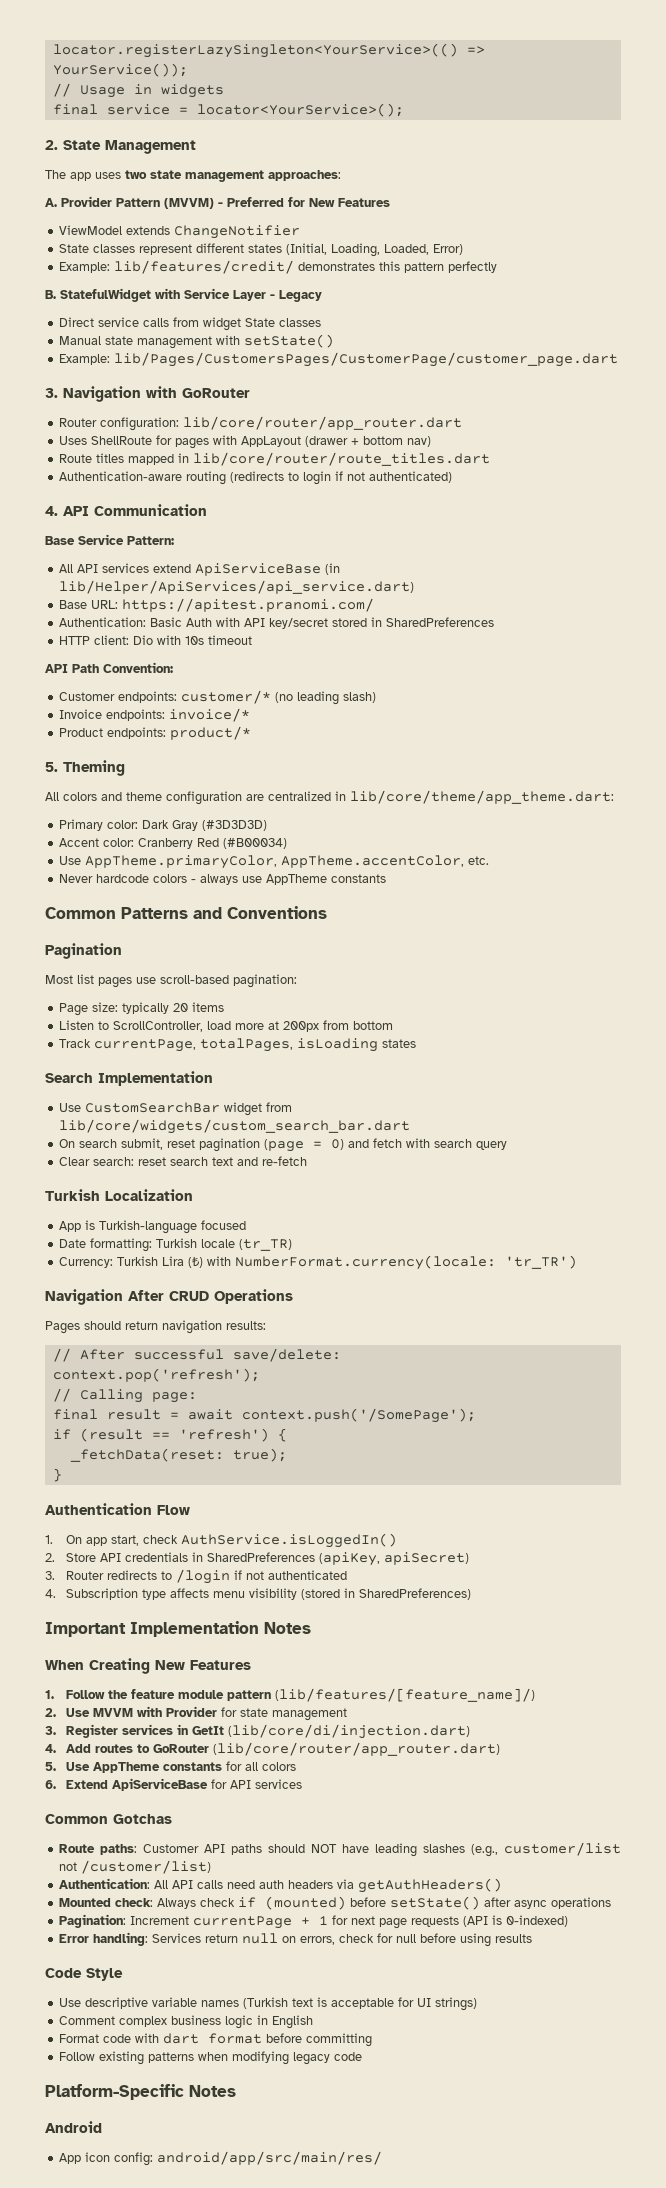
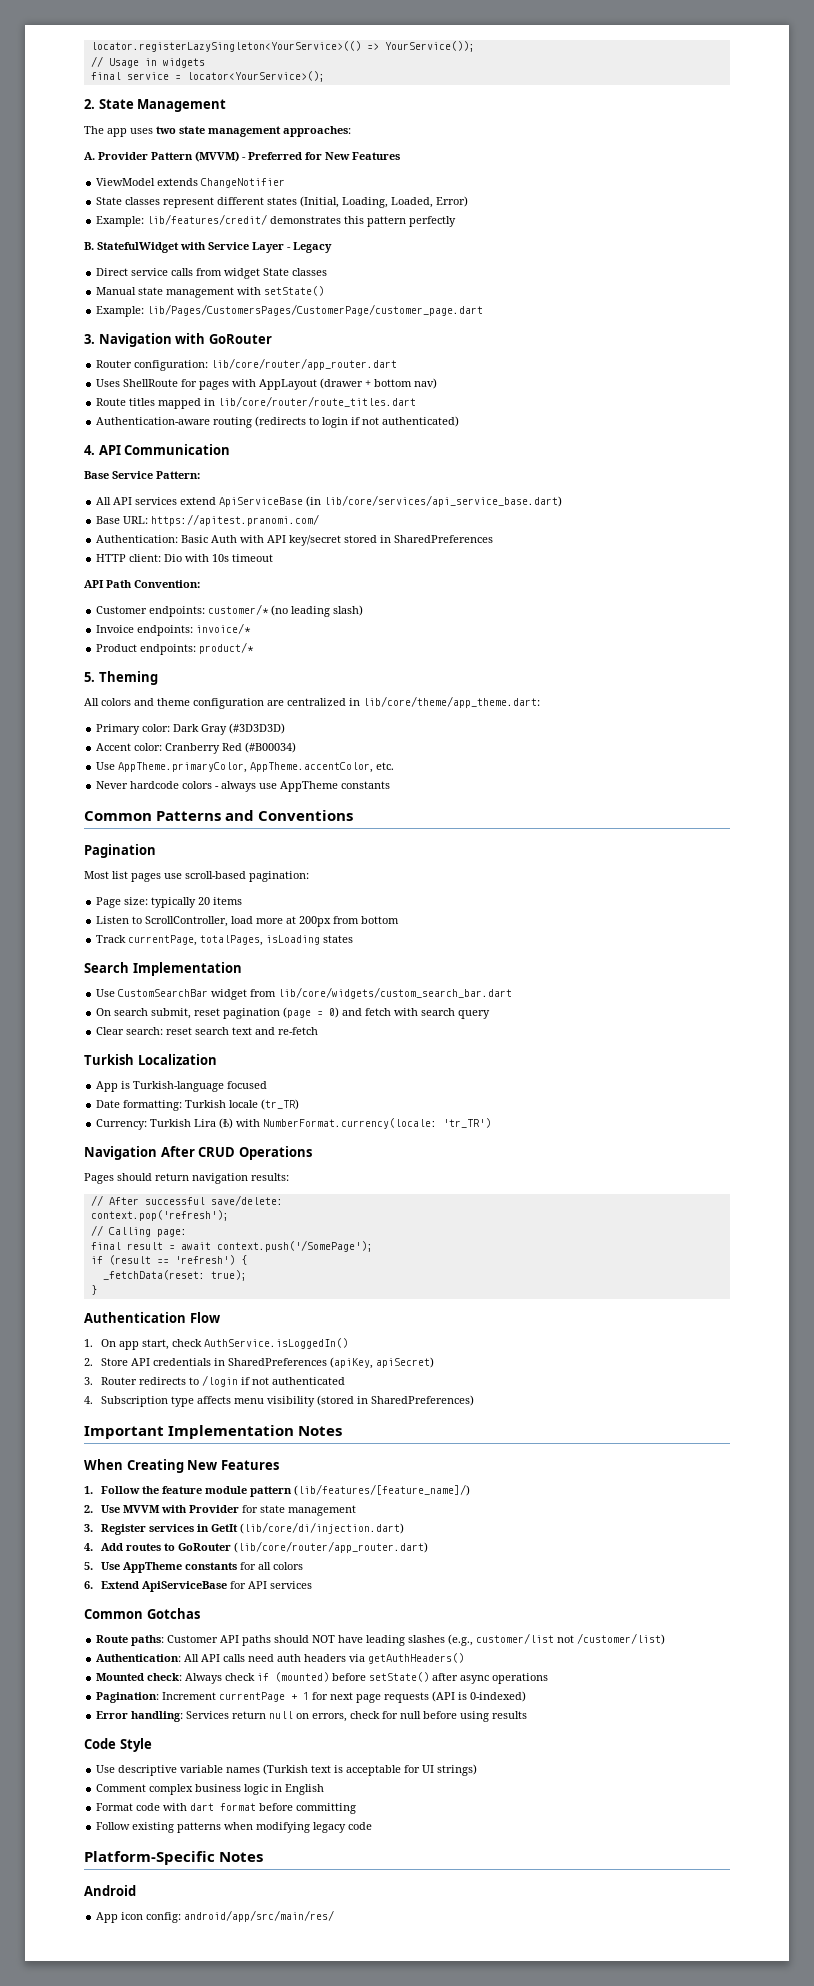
- All API services extend ApiServiceBase (in lib/Helper/ApiServices/api_service.dart)
+ All API services extend ApiServiceBase (in lib/core/services/api_service_base.dart)

